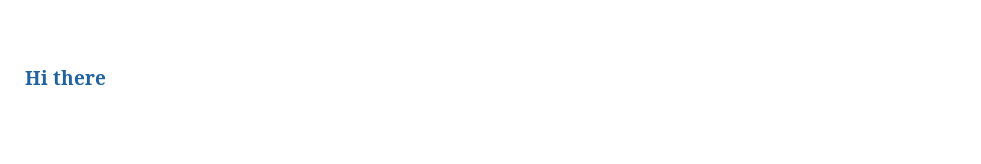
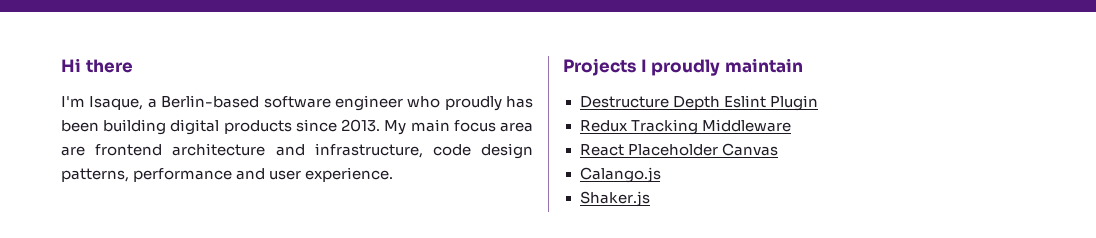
+ I'm Isaque, a Berlin-based software engineer who proudly has been building digital products since 2013. My main focus area are frontend architecture and infrastructure, code design patterns, performance and user experience.
+ Projects I proudly maintain
+ Destructure Depth Eslint Plugin
+ Redux Tracking Middleware
+ React Placeholder Canvas
+ Calango.js
+ Shaker.js

